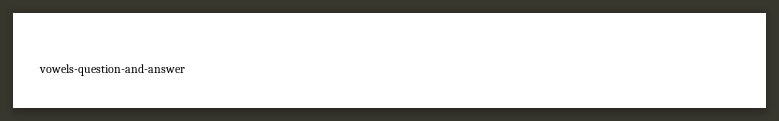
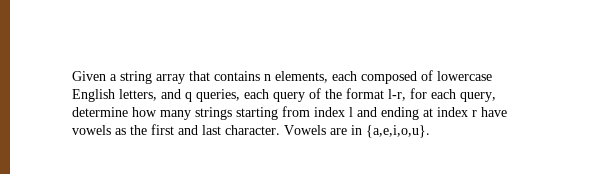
- vowels-question-and-answer
+ Given a string array that contains n elements, each composed of lowercase English letters, and q queries, each query of the format l-r, for each query, determine how many strings starting from index l and ending at index r have vowels as the first and last character. Vowels are in {a,e,i,o,u}.

